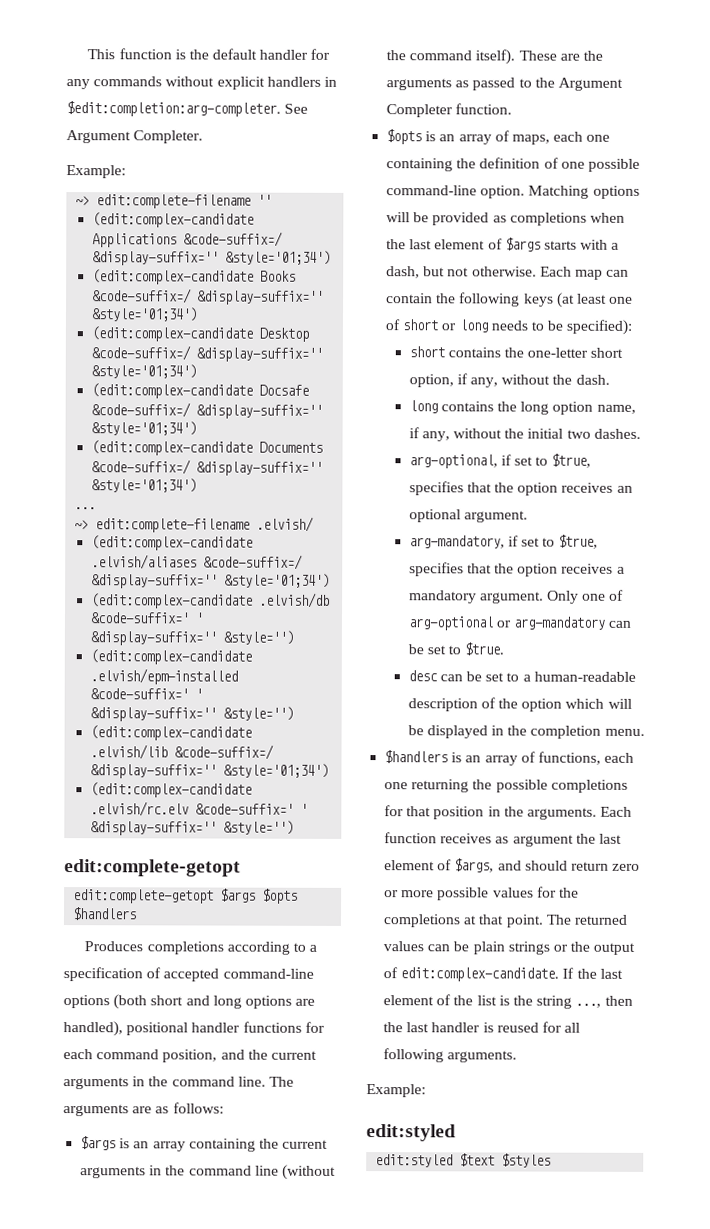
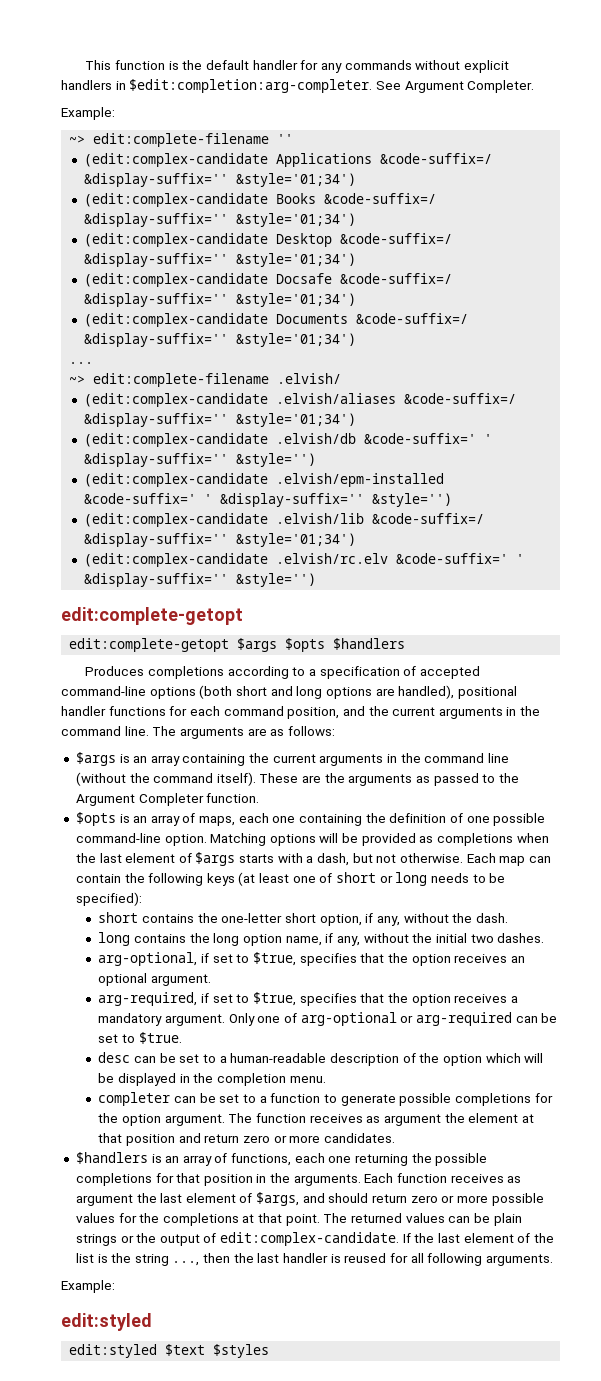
- arg-mandatory, if set to $true, specifies that the option receives a mandatory argument.
+ arg-required, if set to $true, specifies that the option receives a mandatory argument.
- Only one of arg-optional or arg-mandatory can be set to $true.
+ Only one of arg-optional or arg-required can be set to $true.
+ completer can be set to a function to generate possible completions for the option argument. The function receives as argument the element at that position and return zero or more candidates.

